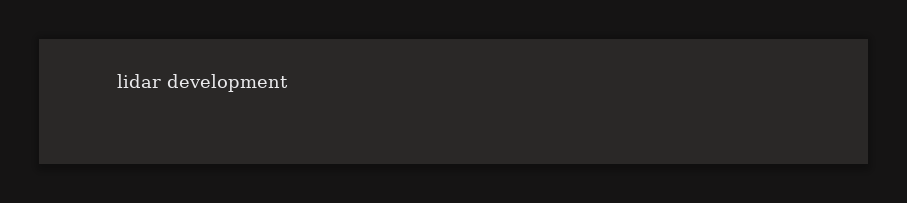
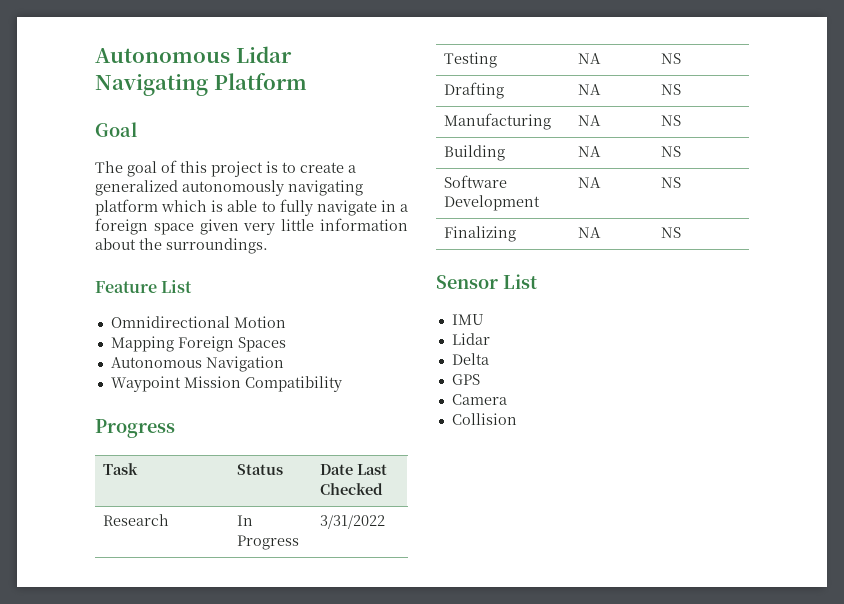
- lidar development
+ Autonomous Lidar Navigating Platform
+ Goal
+ The goal of this project is to create a generalized autonomously navigating platform which is able to fully navigate in a foreign space given very little information about the surroundings.
+ Feature List
+ Omnidirectional Motion
+ Mapping Foreign Spaces
+ Autonomous Navigation
+ Waypoint Mission Compatibility
+ Progress
+ Task | Status | Date Last Checked
+ Research | In Progress | 3/31/2022
+ Testing | NA | NS
+ Drafting | NA | NS
+ Manufacturing | NA | NS
+ Building | NA | NS
+ Software Development | NA | NS
+ Finalizing | NA | NS
+ Sensor List
+ IMU
+ Lidar
+ Delta
+ GPS
+ Camera
+ Collision

